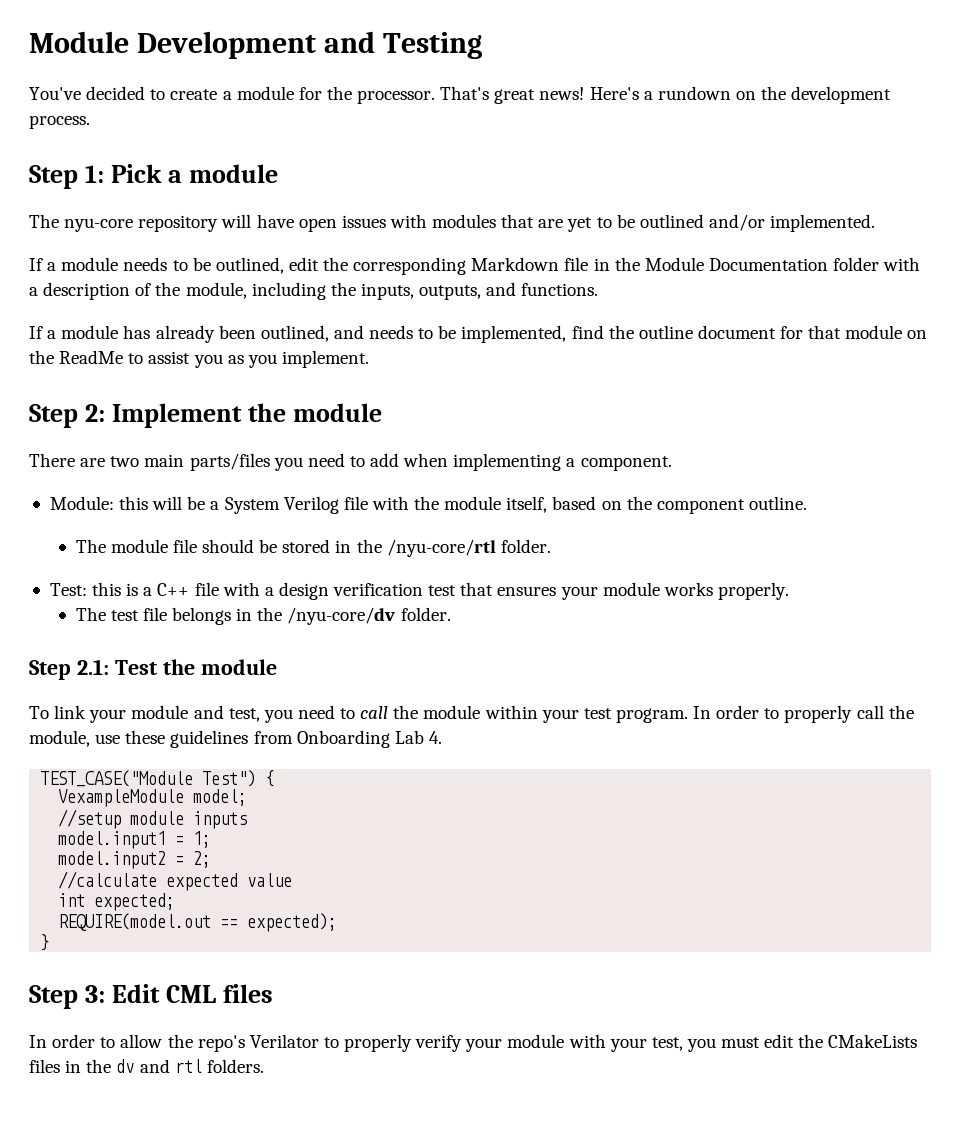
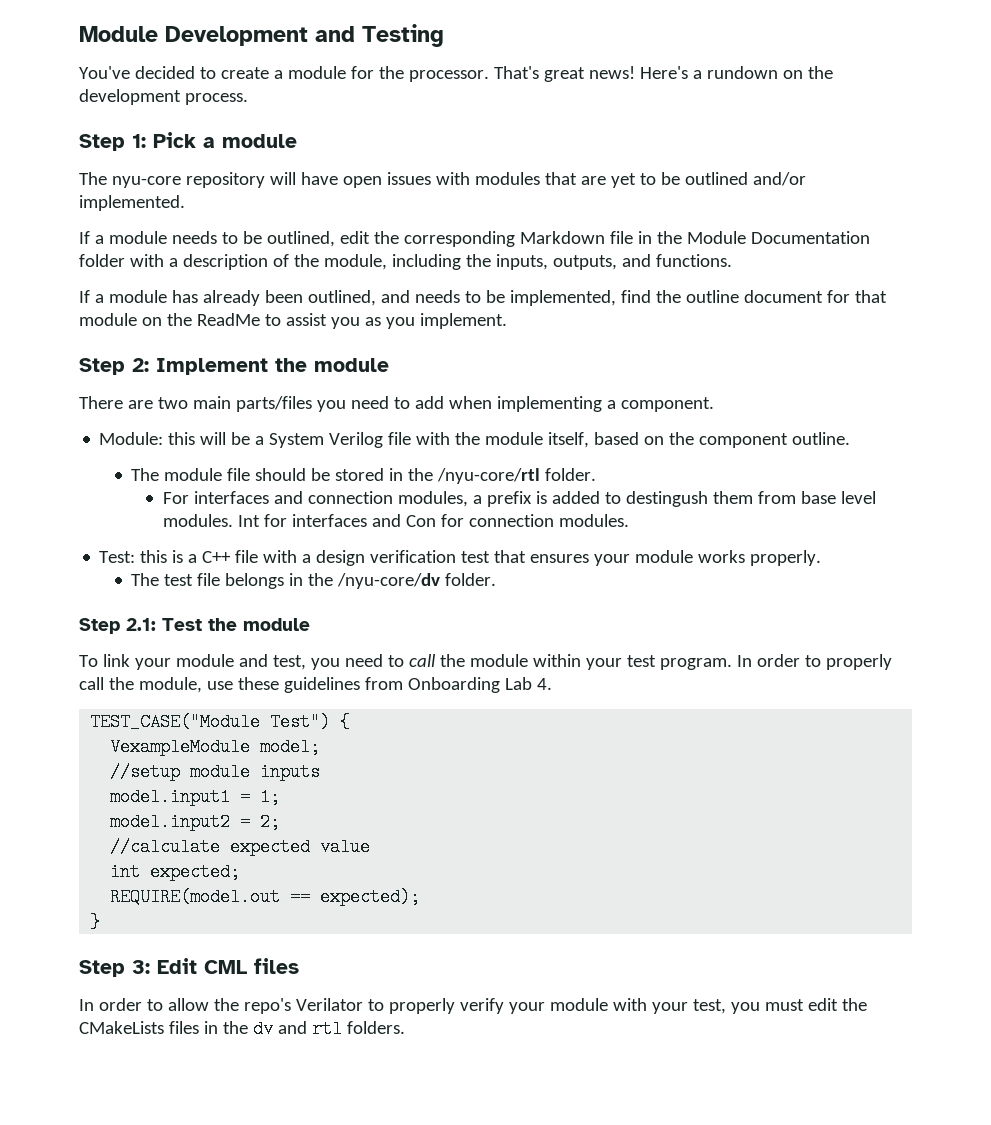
+ For interfaces and connection modules, a prefix is added to destingush them from base level modules. Int for interfaces and Con for connection modules.

